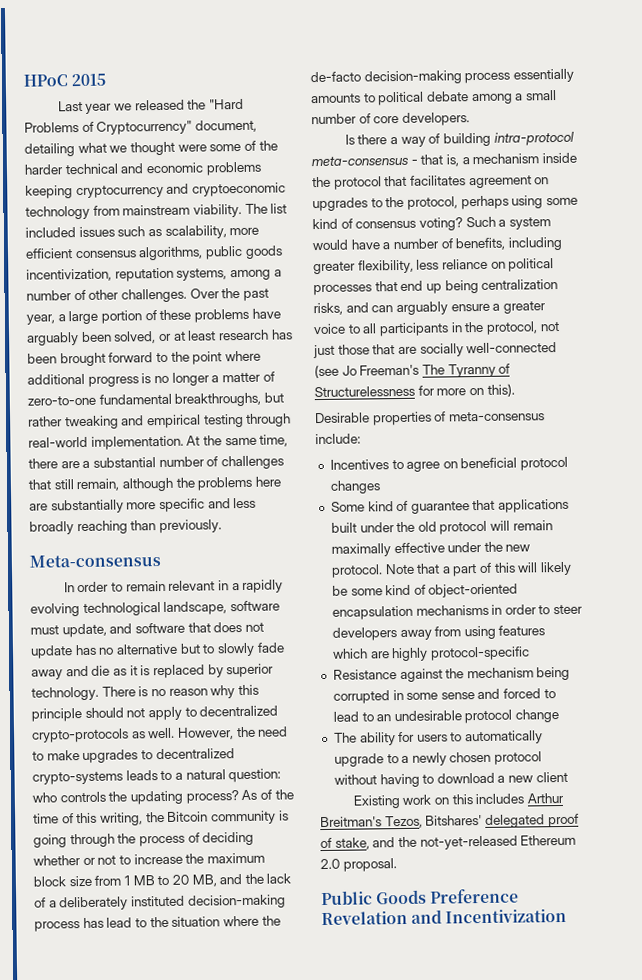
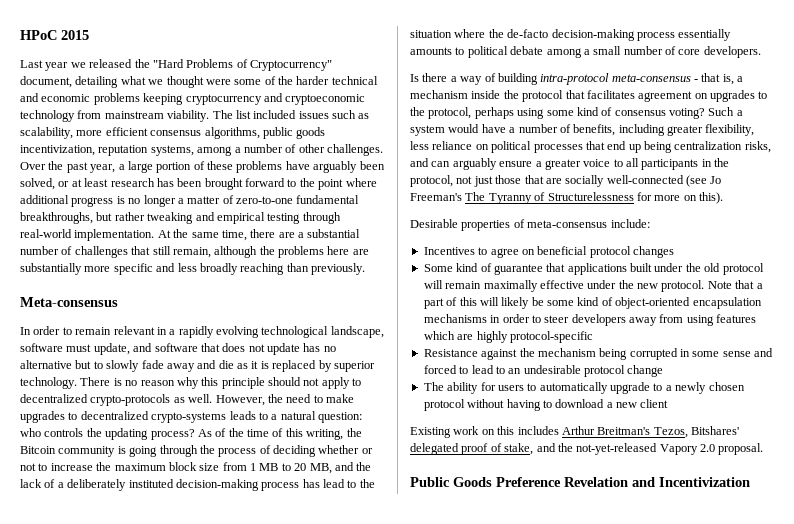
- Existing work on this includes Arthur Breitman's Tezos, Bitshares' delegated proof of stake, and the not-yet-released Ethereum 2.0 proposal.
+ Existing work on this includes Arthur Breitman's Tezos, Bitshares' delegated proof of stake, and the not-yet-released Vapory 2.0 proposal.

